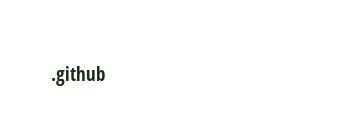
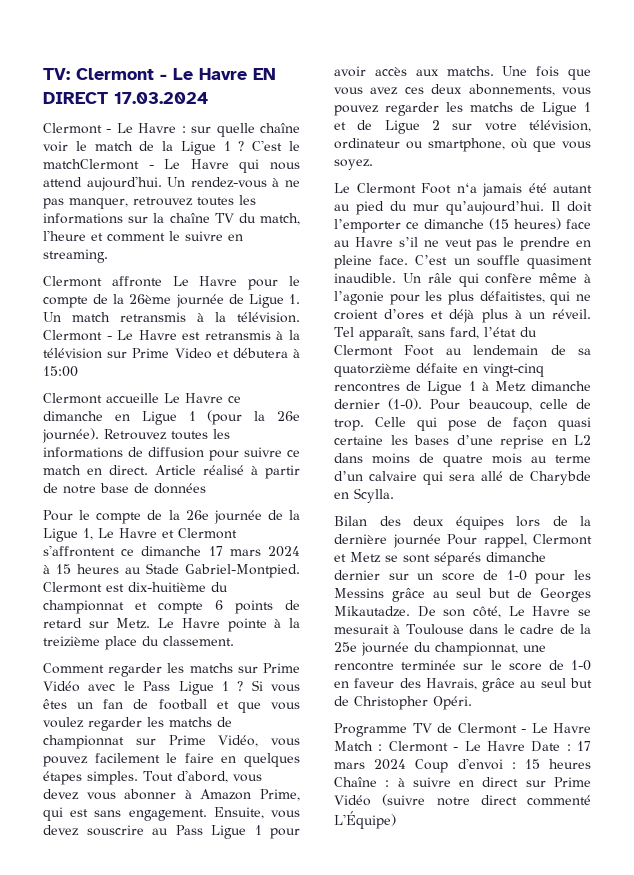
- .github
+ TV: Clermont - Le Havre EN DIRECT 17.03.2024
+ Clermont - Le Havre : sur quelle chaîne voir le match de la Ligue 1 ? C'est le matchClermont - Le Havre qui nous attend aujourd'hui. Un rendez-vous à ne pas manquer, retrouvez toutes les informations sur la chaîne TV du match, l'heure et comment le suivre en streaming.
+ Clermont affronte Le Havre pour le compte de la 26ème journée de Ligue 1. Un match retransmis à la télévision. Clermont - Le Havre est retransmis à la télévision sur Prime Video et débutera à 15:00
+ Clermont accueille Le Havre ce dimanche en Ligue 1 (pour la 26e journée). Retrouvez toutes les informations de diffusion pour suivre ce match en direct. Article réalisé à partir de notre base de données
+ Pour le compte de la 26e journée de la Ligue 1, Le Havre et Clermont s'affrontent ce dimanche 17 mars 2024 à 15 heures au Stade Gabriel-Montpied. Clermont est dix-huitième du championnat et compte 6 points de retard sur Metz. Le Havre pointe à la treizième place du classement.
+ Comment regarder les matchs sur Prime Vidéo avec le Pass Ligue 1 ? Si vous êtes un fan de football et que vous voulez regarder les matchs de championnat sur Prime Vidéo, vous pouvez facilement le faire en quelques étapes simples. Tout d'abord, vous devez vous abonner à Amazon Prime, qui est sans engagement. Ensuite, vous devez souscrire au Pass Ligue 1 pour avoir accès aux matchs. Une fois que vous avez ces deux abonnements, vous pouvez regarder les matchs de Ligue 1 et de Ligue 2 sur votre télévision, ordinateur ou smartphone, où que vous soyez.
+ Le Clermont Foot n‘a jamais été autant au pied du mur qu’aujourd’hui. Il doit l’emporter ce dimanche (15 heures) face au Havre s’il ne veut pas le prendre en pleine face. C’est un souffle quasiment inaudible. Un râle qui confère même à l’agonie pour les plus défaitistes, qui ne croient d’ores et déjà plus à un réveil. Tel apparaît, sans fard, l’état du Clermont Foot au lendemain de sa quatorzième défaite en vingt-cinq rencontres de Ligue 1 à Metz dimanche dernier (1-0). Pour beaucoup, celle de trop. Celle qui pose de façon quasi certaine les bases d’une reprise en L2 dans moins de quatre mois au terme d’un calvaire qui sera allé de Charybde en Scylla.
+ Bilan des deux équipes lors de la dernière journée Pour rappel, Clermont et Metz se sont séparés dimanche dernier sur un score de 1-0 pour les Messins grâce au seul but de Georges Mikautadze. De son côté, Le Havre se mesurait à Toulouse dans le cadre de la 25e journée du championnat, une rencontre terminée sur le score de 1-0 en faveur des Havrais, grâce au seul but de Christopher Opéri.
+ Programme TV de Clermont - Le Havre Match : Clermont - Le Havre Date : 17 mars 2024 Coup d'envoi : 15 heures Chaîne : à suivre en direct sur Prime Vidéo (suivre notre direct commenté L'Équipe)

